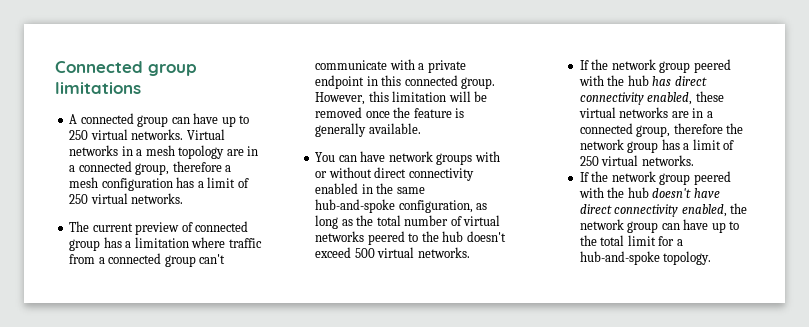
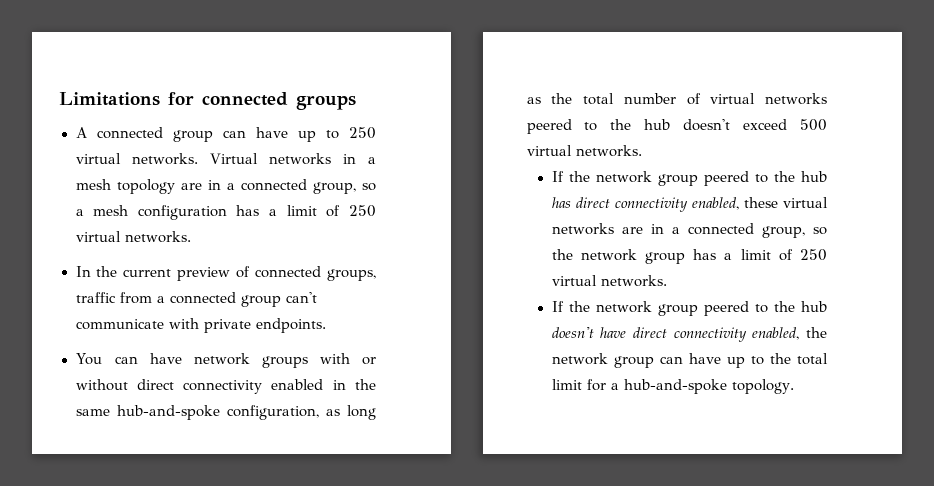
- Connected group limitations
+ Limitations for connected groups
- Virtual networks in a mesh topology are in a connected group, therefore a mesh configuration has a limit of 250 virtual networks.
+ Virtual networks in a mesh topology are in a connected group, so a mesh configuration has a limit of 250 virtual networks.
- The current preview of connected group has a limitation where traffic from a connected group can't communicate with a private endpoint in this connected group. However, this limitation will be removed once the feature is generally available.
+ In the current preview of connected groups, traffic from a connected group can't communicate with private endpoints.
- If the network group peered with the hub has direct connectivity enabled, these virtual networks are in a connected group, therefore the network group has a limit of 250 virtual networks.
+ If the network group peered to the hub has direct connectivity enabled, these virtual networks are in a connected group, so the network group has a limit of 250 virtual networks.
- If the network group peered with the hub doesn't have direct connectivity enabled, the network group can have up to the total limit for a hub-and-spoke topology.
+ If the network group peered to the hub doesn't have direct connectivity enabled, the network group can have up to the total limit for a hub-and-spoke topology.

